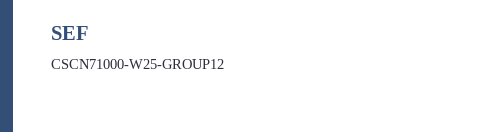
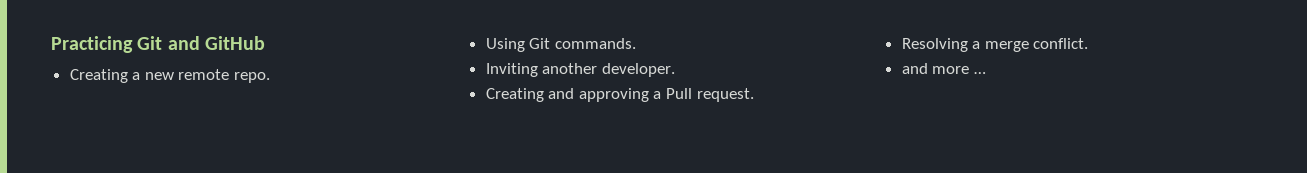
- SEF
- CSCN71000-W25-GROUP12
+ Practicing Git and GitHub
+ Creating a new remote repo.
+ Using Git commands.
+ Inviting another developer.
+ Creating and approving a Pull request.
+ Resolving a merge conflict.
+ and more …

